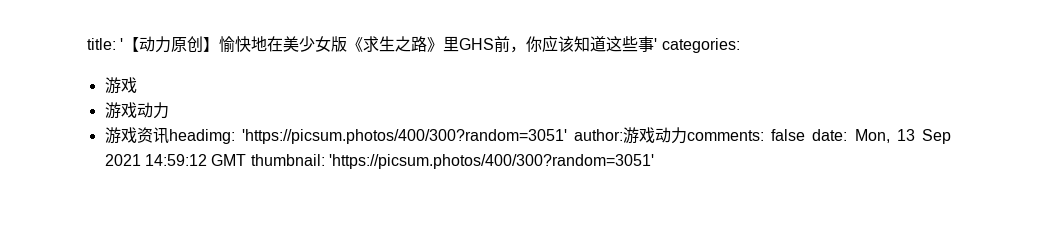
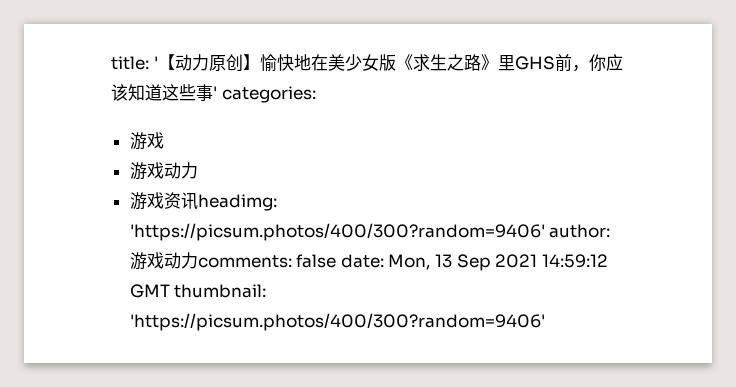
- 游戏资讯headimg: 'https://picsum.photos/400/300?random=3051' author:游戏动力comments: false date: Mon, 13 Sep 2021 14:59:12 GMT thumbnail: 'https://picsum.photos/400/300?random=3051'
+ 游戏资讯headimg: 'https://picsum.photos/400/300?random=9406' author:游戏动力comments: false date: Mon, 13 Sep 2021 14:59:12 GMT thumbnail: 'https://picsum.photos/400/300?random=9406'

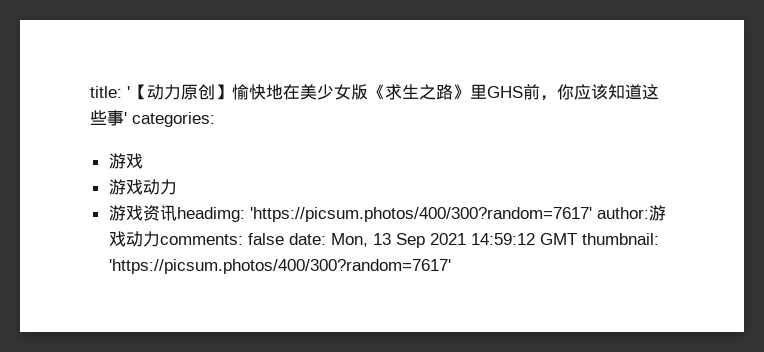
- 游戏资讯headimg: 'https://picsum.photos/400/300?random=9406' author:游戏动力comments: false date: Mon, 13 Sep 2021 14:59:12 GMT thumbnail: 'https://picsum.photos/400/300?random=9406'
+ 游戏资讯headimg: 'https://picsum.photos/400/300?random=7617' author:游戏动力comments: false date: Mon, 13 Sep 2021 14:59:12 GMT thumbnail: 'https://picsum.photos/400/300?random=7617'

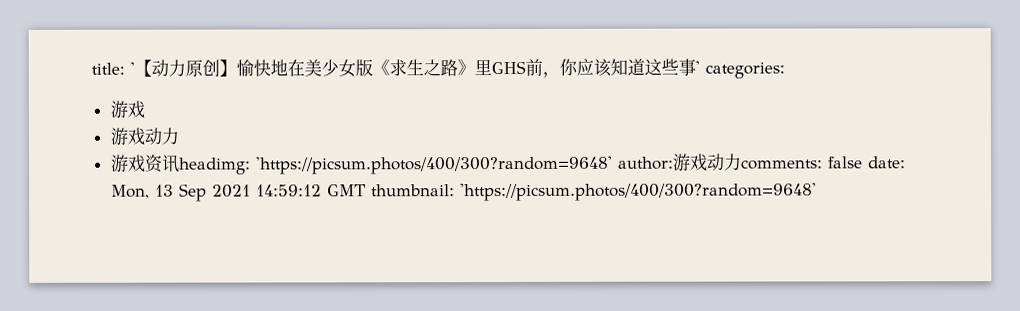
- 游戏资讯headimg: 'https://picsum.photos/400/300?random=7617' author:游戏动力comments: false date: Mon, 13 Sep 2021 14:59:12 GMT thumbnail: 'https://picsum.photos/400/300?random=7617'
+ 游戏资讯headimg: 'https://picsum.photos/400/300?random=9648' author:游戏动力comments: false date: Mon, 13 Sep 2021 14:59:12 GMT thumbnail: 'https://picsum.photos/400/300?random=9648'

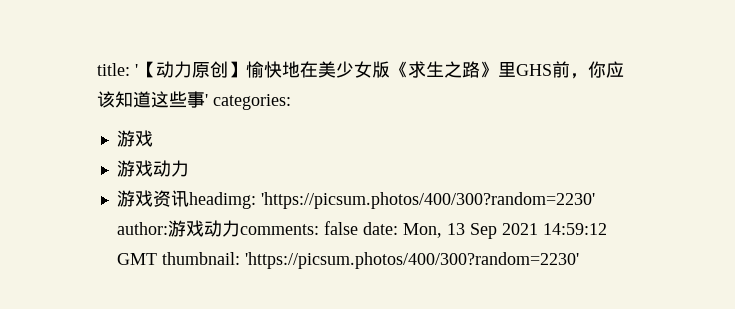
- 游戏资讯headimg: 'https://picsum.photos/400/300?random=9648' author:游戏动力comments: false date: Mon, 13 Sep 2021 14:59:12 GMT thumbnail: 'https://picsum.photos/400/300?random=9648'
+ 游戏资讯headimg: 'https://picsum.photos/400/300?random=2230' author:游戏动力comments: false date: Mon, 13 Sep 2021 14:59:12 GMT thumbnail: 'https://picsum.photos/400/300?random=2230'

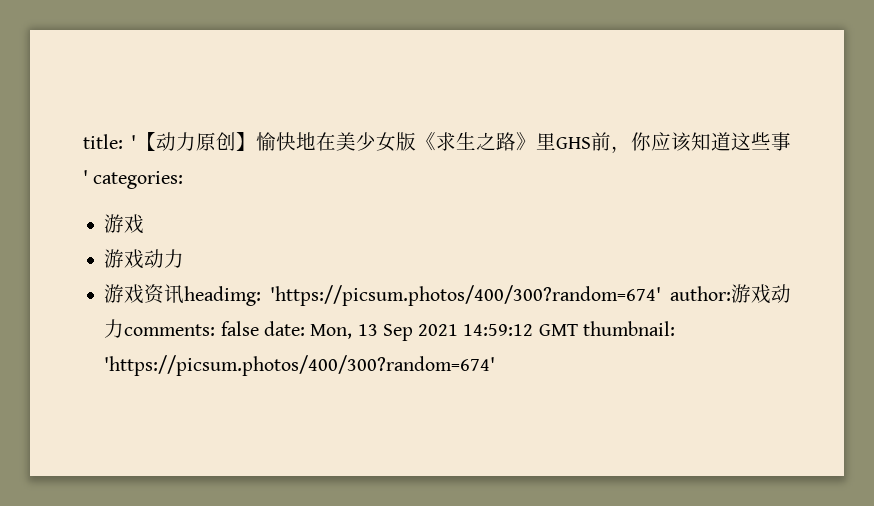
- 游戏资讯headimg: 'https://picsum.photos/400/300?random=2230' author:游戏动力comments: false date: Mon, 13 Sep 2021 14:59:12 GMT thumbnail: 'https://picsum.photos/400/300?random=2230'
+ 游戏资讯headimg: 'https://picsum.photos/400/300?random=674' author:游戏动力comments: false date: Mon, 13 Sep 2021 14:59:12 GMT thumbnail: 'https://picsum.photos/400/300?random=674'

